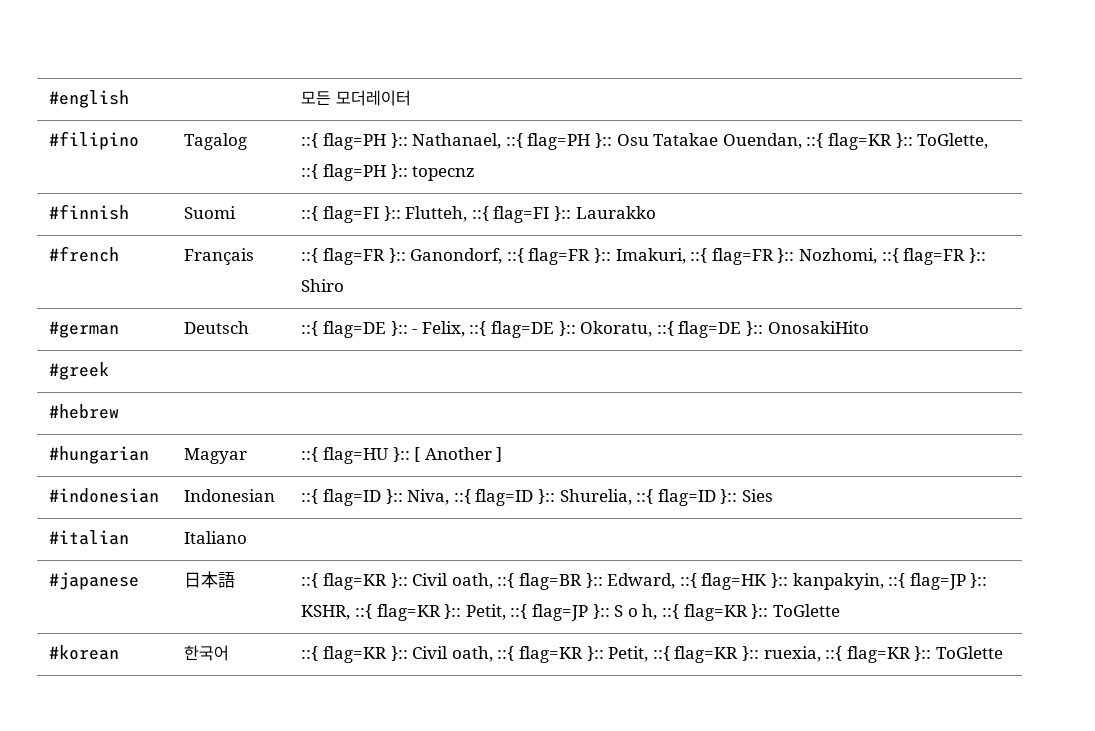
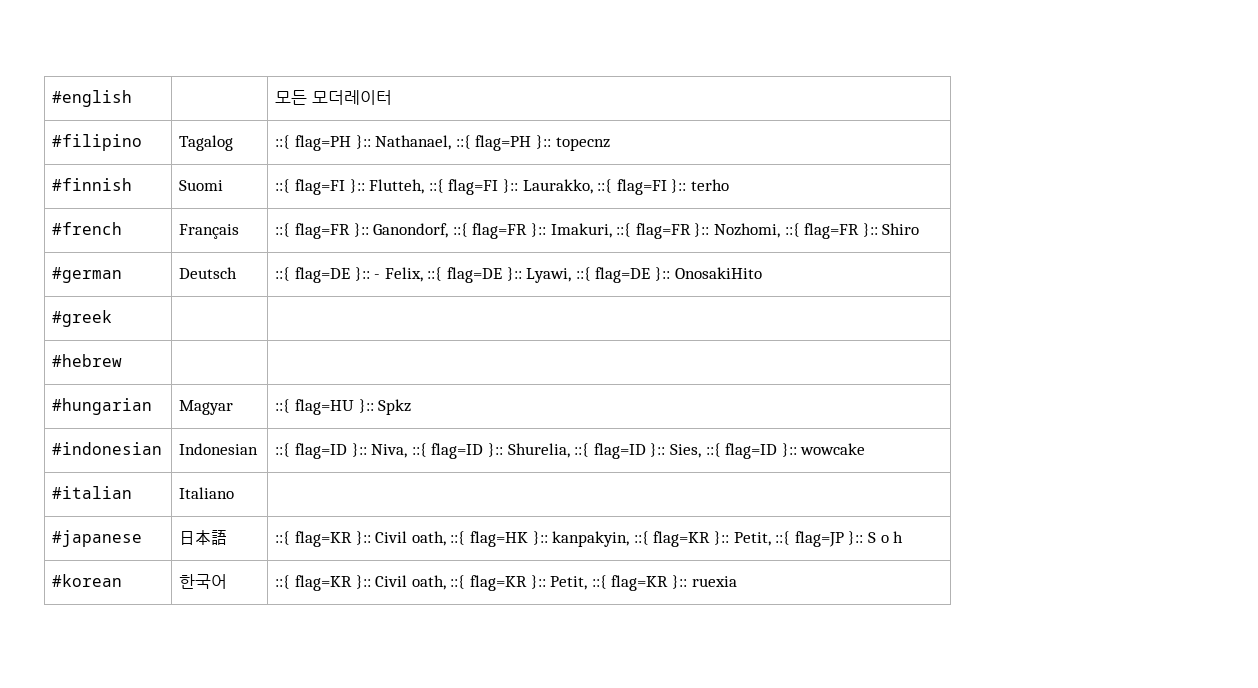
- #filipino | Tagalog | ::{ flag=PH }:: Nathanael, ::{ flag=PH }:: Osu Tatakae Ouendan, ::{ flag=KR }:: ToGlette, ::{ flag=PH }:: topecnz
+ #filipino | Tagalog | ::{ flag=PH }:: Nathanael, ::{ flag=PH }:: topecnz
- #finnish | Suomi | ::{ flag=FI }:: Flutteh, ::{ flag=FI }:: Laurakko
+ #finnish | Suomi | ::{ flag=FI }:: Flutteh, ::{ flag=FI }:: Laurakko, ::{ flag=FI }:: terho
- #german | Deutsch | ::{ flag=DE }:: - Felix, ::{ flag=DE }:: Okoratu, ::{ flag=DE }:: OnosakiHito
+ #german | Deutsch | ::{ flag=DE }:: - Felix, ::{ flag=DE }:: Lyawi, ::{ flag=DE }:: OnosakiHito
- #hungarian | Magyar | ::{ flag=HU }:: [ Another ]
+ #hungarian | Magyar | ::{ flag=HU }:: Spkz
- #indonesian | Indonesian | ::{ flag=ID }:: Niva, ::{ flag=ID }:: Shurelia, ::{ flag=ID }:: Sies
+ #indonesian | Indonesian | ::{ flag=ID }:: Niva, ::{ flag=ID }:: Shurelia, ::{ flag=ID }:: Sies, ::{ flag=ID }:: wowcake
- #japanese | 日本語 | ::{ flag=KR }:: Civil oath, ::{ flag=BR }:: Edward, ::{ flag=HK }:: kanpakyin, ::{ flag=JP }:: KSHR, ::{ flag=KR }:: Petit, ::{ flag=JP }:: S o h, ::{ flag=KR }:: ToGlette
+ #japanese | 日本語 | ::{ flag=KR }:: Civil oath, ::{ flag=HK }:: kanpakyin, ::{ flag=KR }:: Petit, ::{ flag=JP }:: S o h
- #korean | 한국어 | ::{ flag=KR }:: Civil oath, ::{ flag=KR }:: Petit, ::{ flag=KR }:: ruexia, ::{ flag=KR }:: ToGlette
+ #korean | 한국어 | ::{ flag=KR }:: Civil oath, ::{ flag=KR }:: Petit, ::{ flag=KR }:: ruexia

